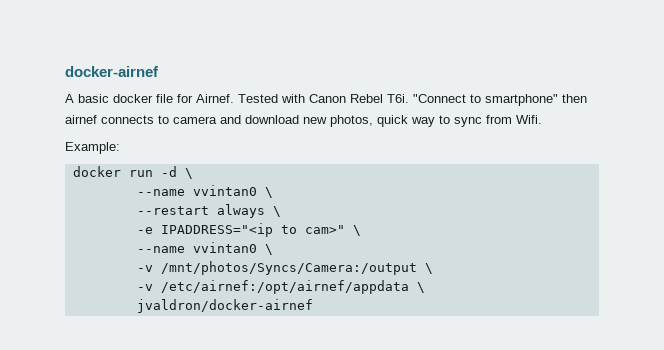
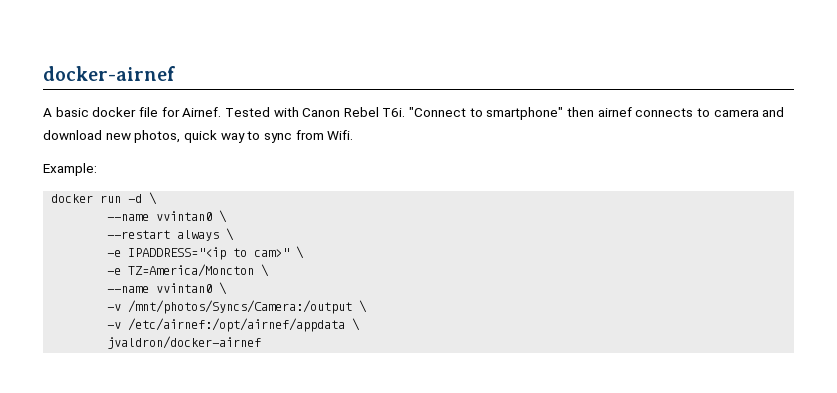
+ -e TZ=America/Moncton \

